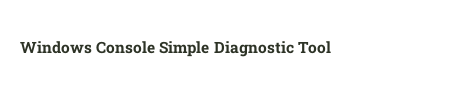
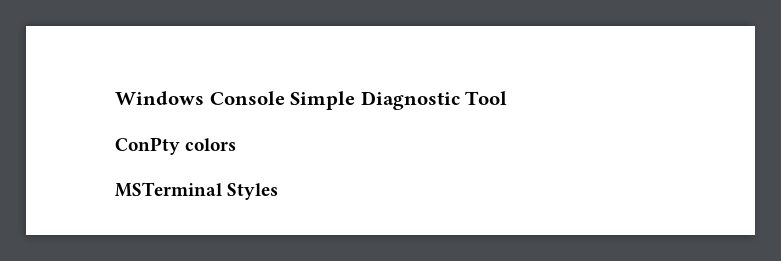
+ ConPty colors
+ MSTerminal Styles

